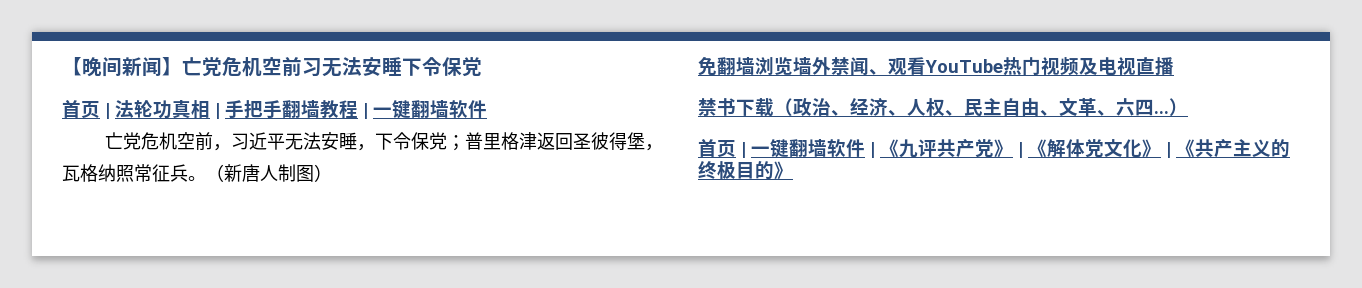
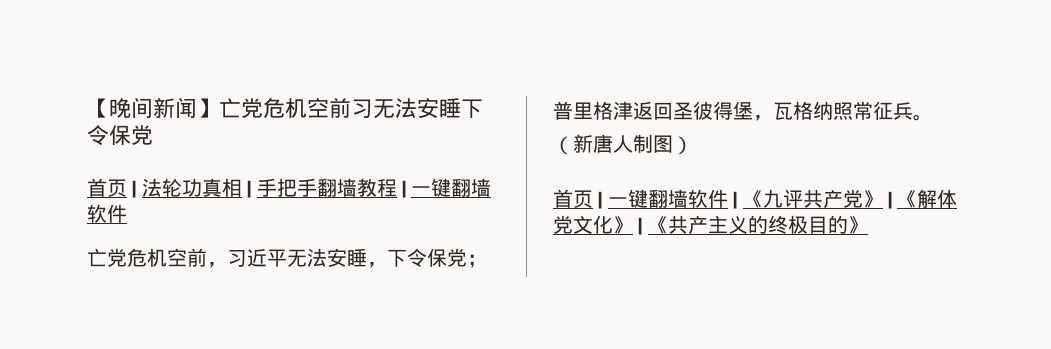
- 免翻墙浏览墙外禁闻、观看YouTube热门视频及电视直播
- 禁书下载（政治、经济、人权、民主自由、文革、六四...）

